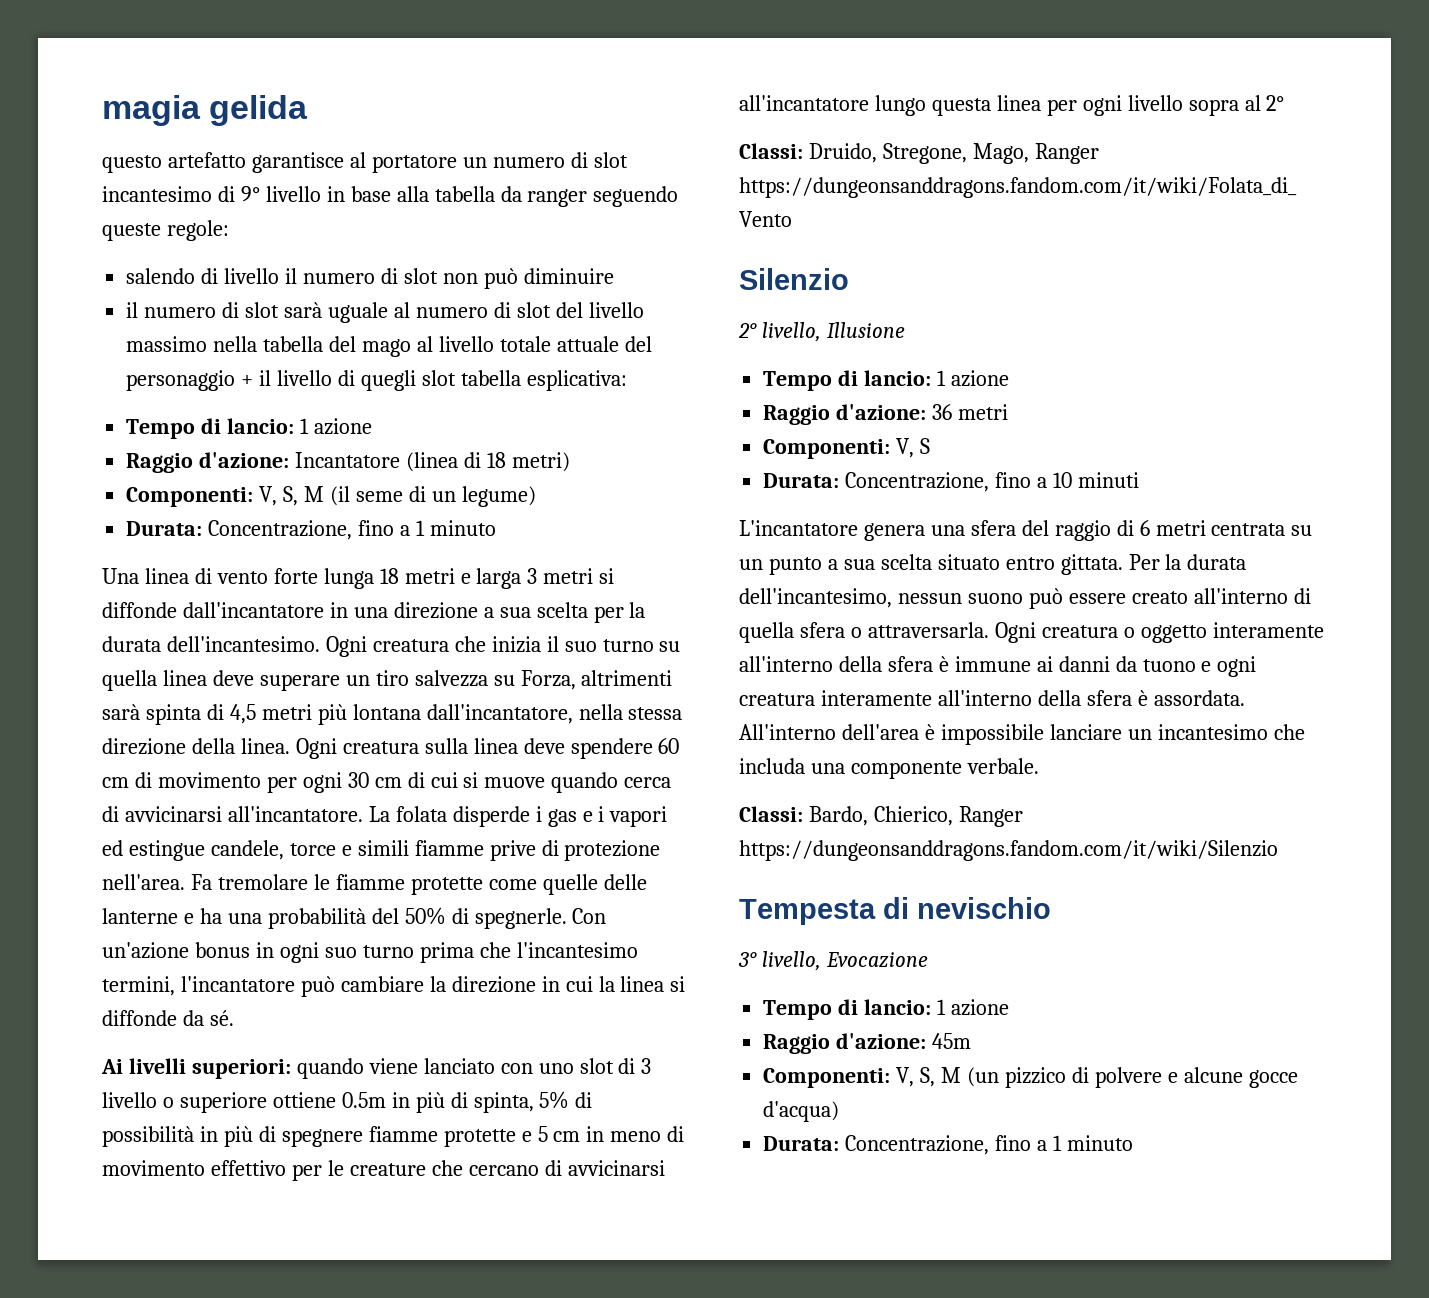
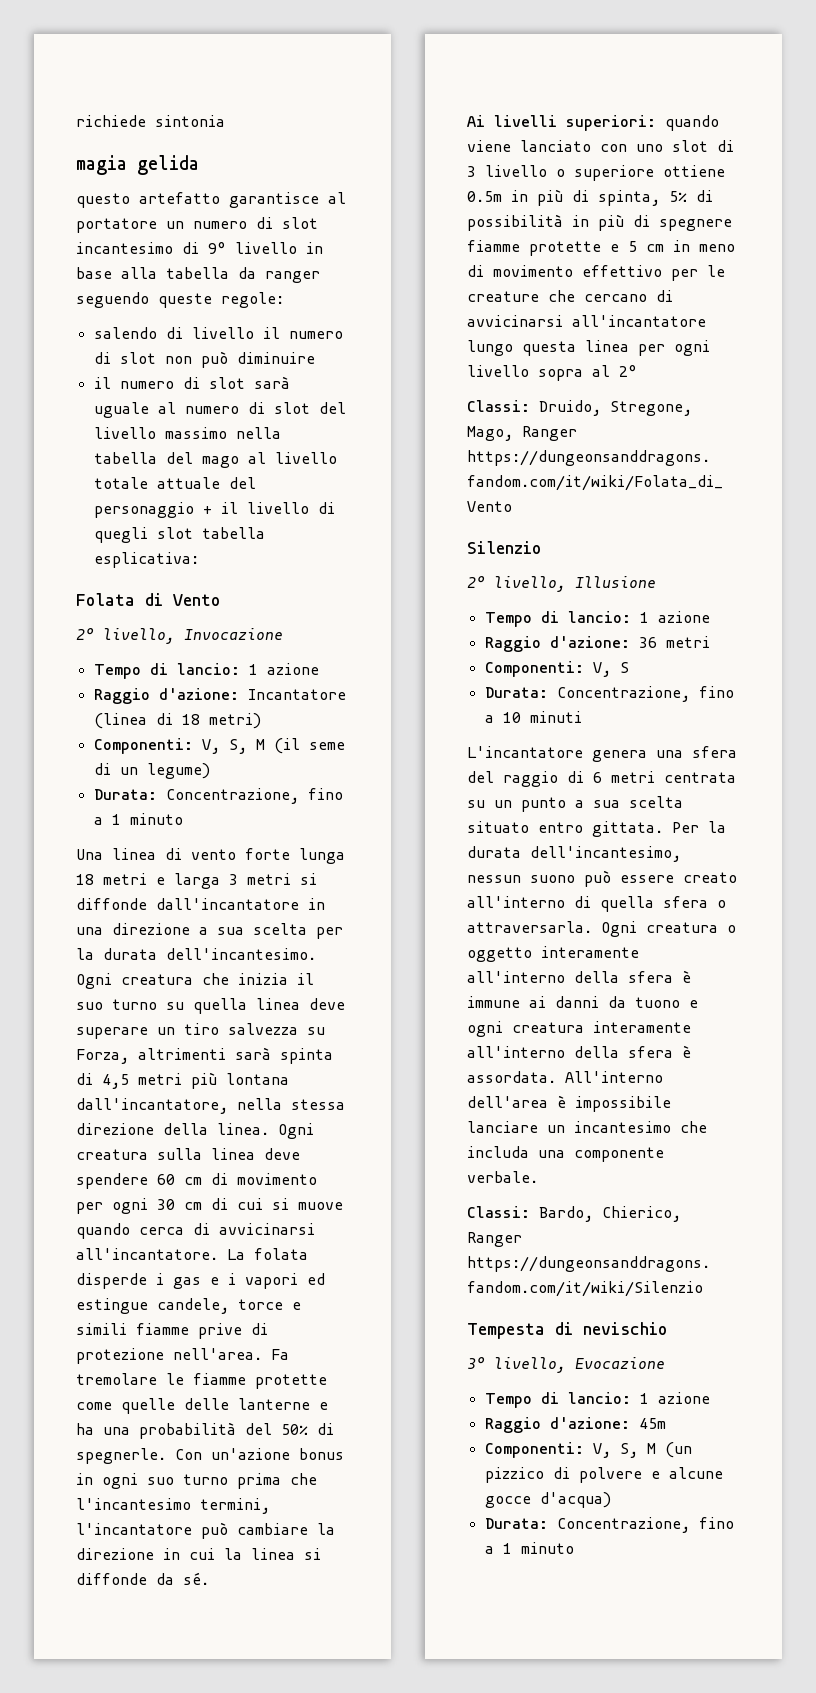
+ richiede sintonia
+ Folata di Vento
+ 2° livello, Invocazione

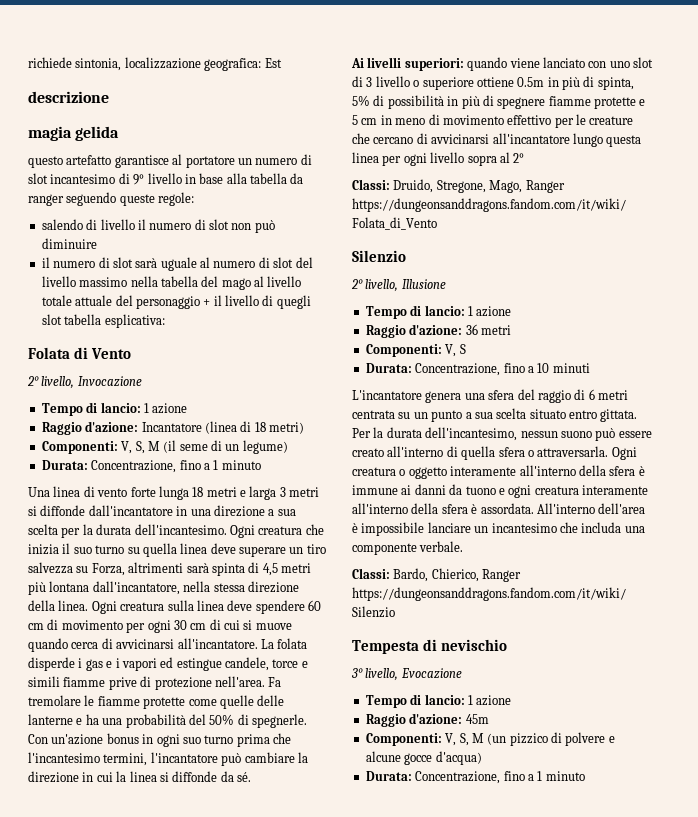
- richiede sintonia
+ richiede sintonia, localizzazione geografica: Est
+ descrizione

